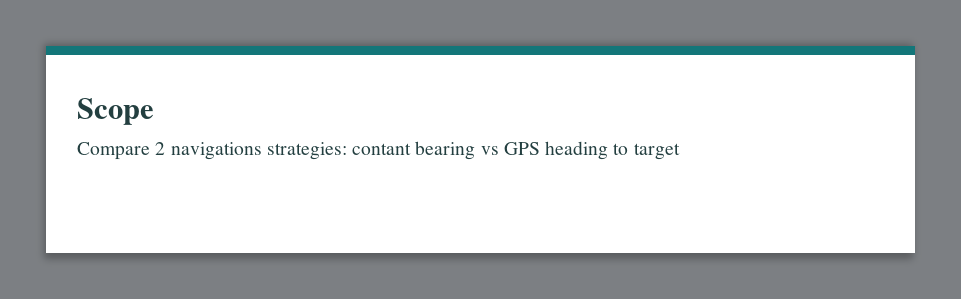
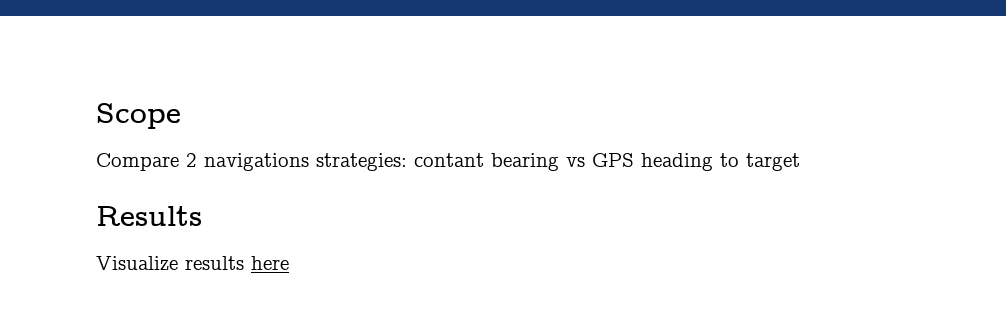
+ Results
+ Visualize results here

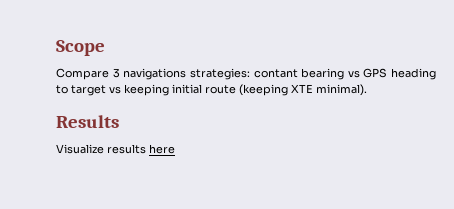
- Compare 2 navigations strategies: contant bearing vs GPS heading to target
+ Compare 3 navigations strategies: contant bearing vs GPS heading to target vs keeping initial route (keeping XTE minimal).

